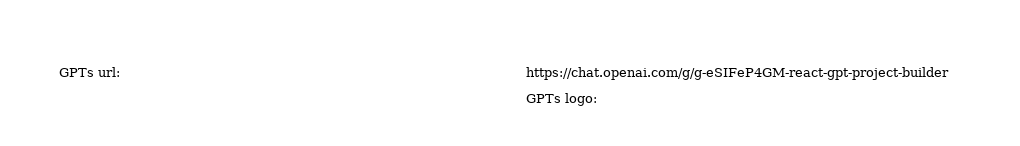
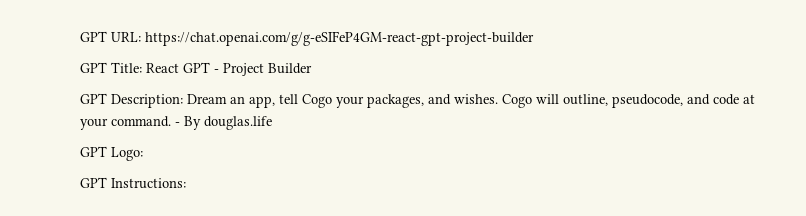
- GPTs url: https://chat.openai.com/g/g-eSIFeP4GM-react-gpt-project-builder
+ GPT URL: https://chat.openai.com/g/g-eSIFeP4GM-react-gpt-project-builder
- GPTs logo:
+ GPT Title: React GPT - Project Builder
+ GPT Description: Dream an app, tell Cogo your packages, and wishes. Cogo will outline, pseudocode, and code at your command. - By douglas.life
+ GPT Logo:
+ GPT Instructions:

